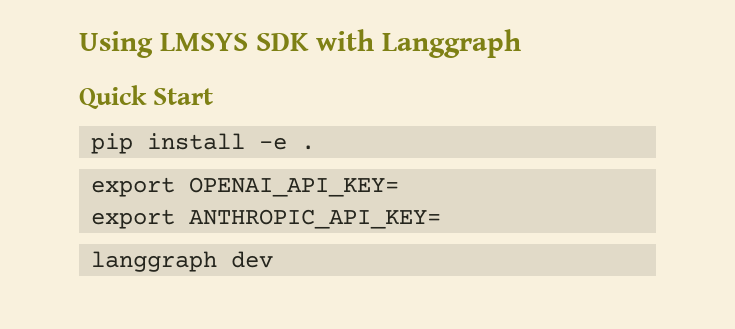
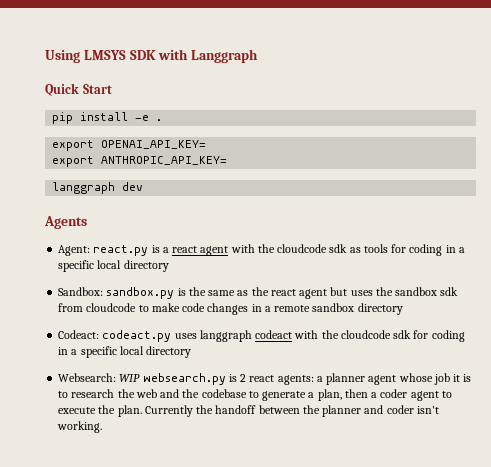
+ Agents
+ Agent: react.py is a react agent with the cloudcode sdk as tools for coding in a specific local directory
+ Sandbox: sandbox.py is the same as the react agent but uses the sandbox sdk from cloudcode to make code changes in a remote sandbox directory
+ Codeact: codeact.py uses langgraph codeact with the cloudcode sdk for coding in a specific local directory
+ Websearch: WIP websearch.py is 2 react agents: a planner agent whose job it is to research the web and the codebase to generate a plan, then a coder agent to execute the plan. Currently the handoff between the planner and coder isn't working.

